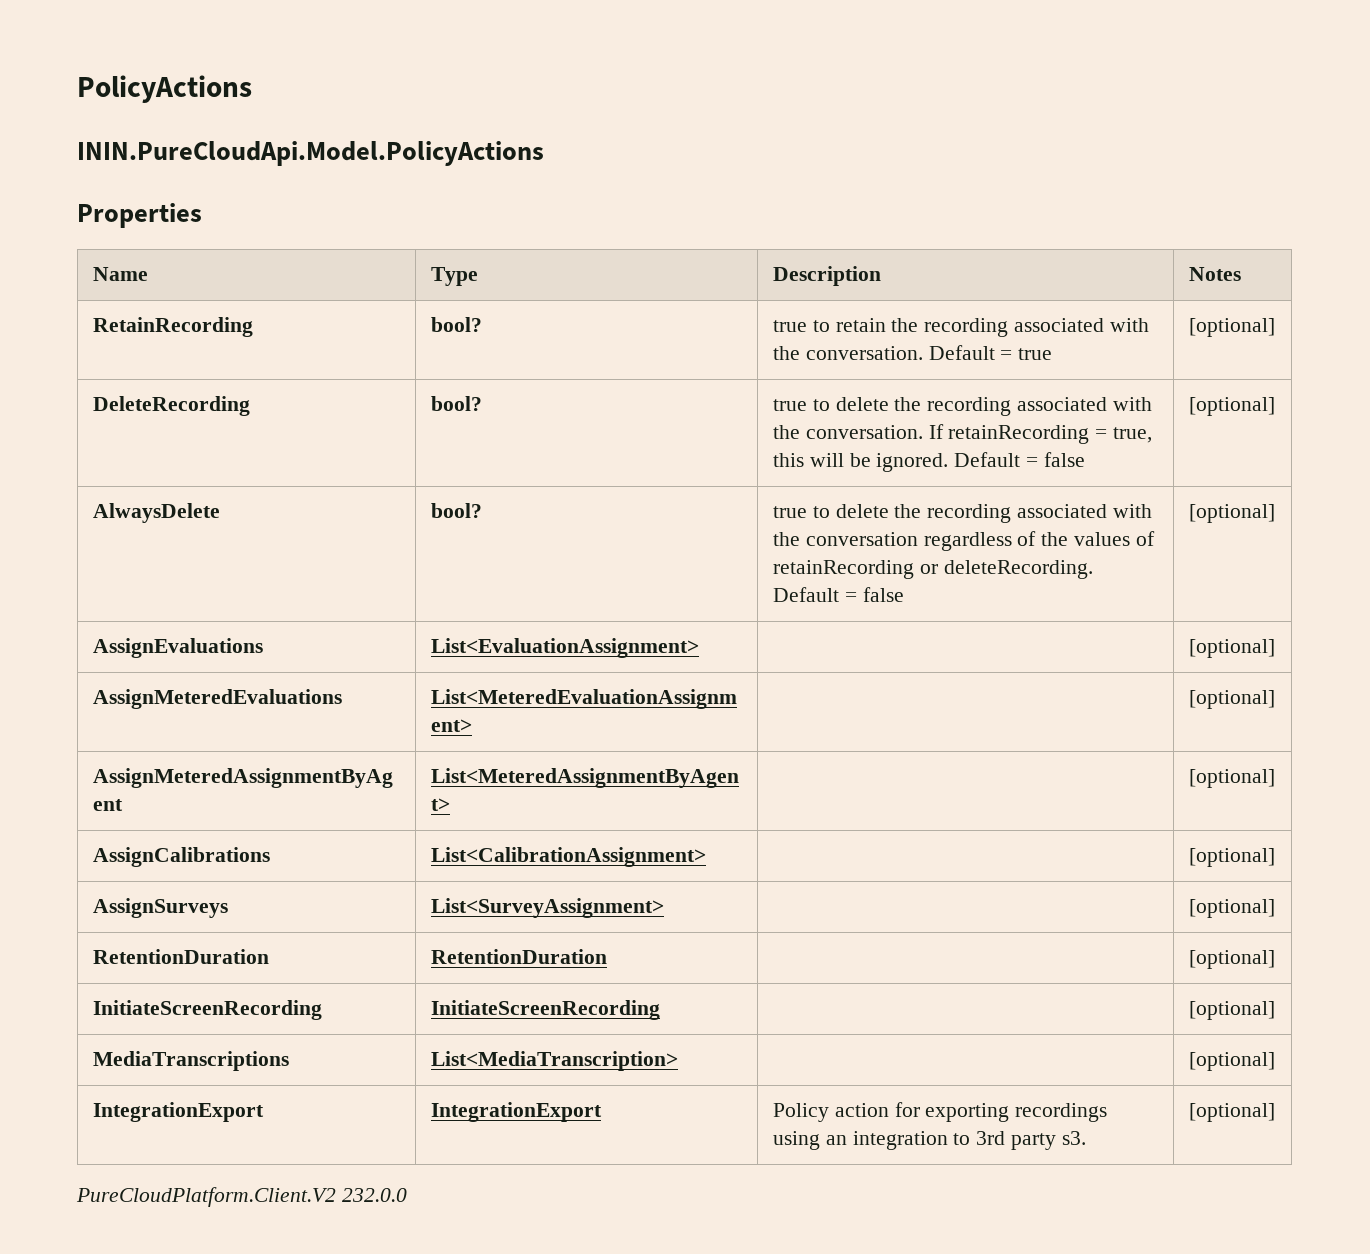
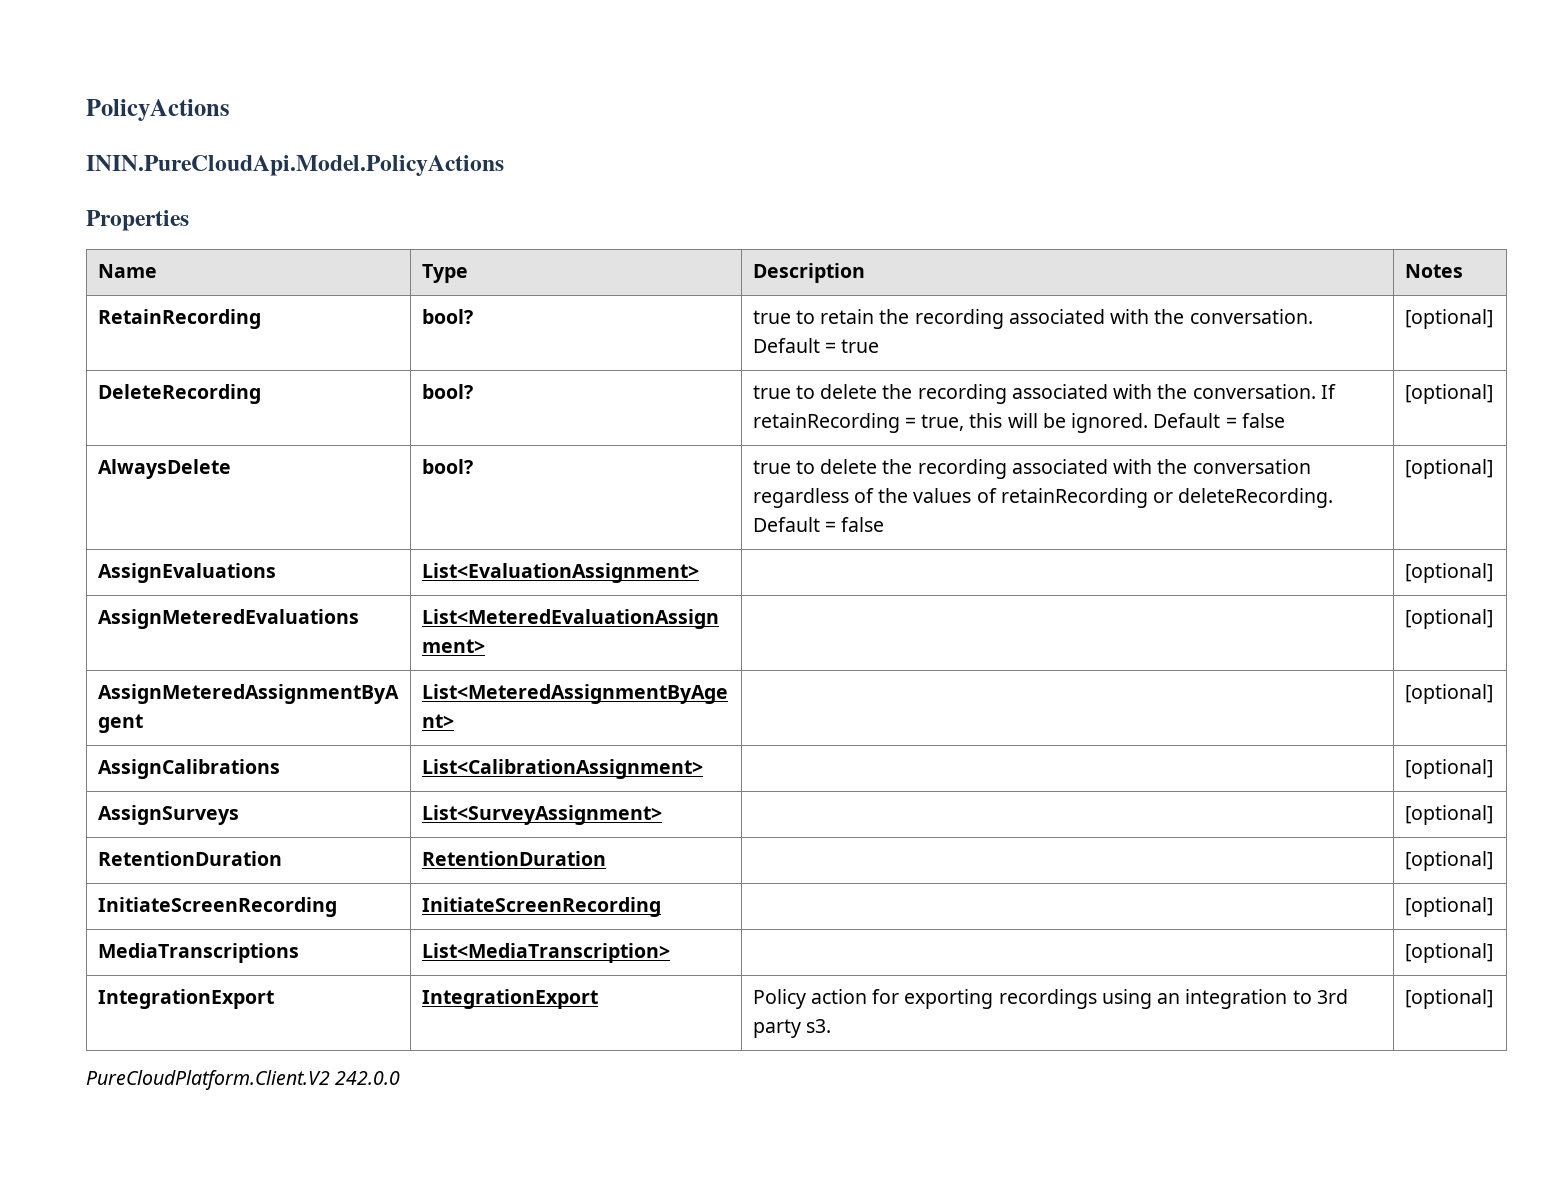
- PureCloudPlatform.Client.V2 232.0.0
+ PureCloudPlatform.Client.V2 242.0.0

